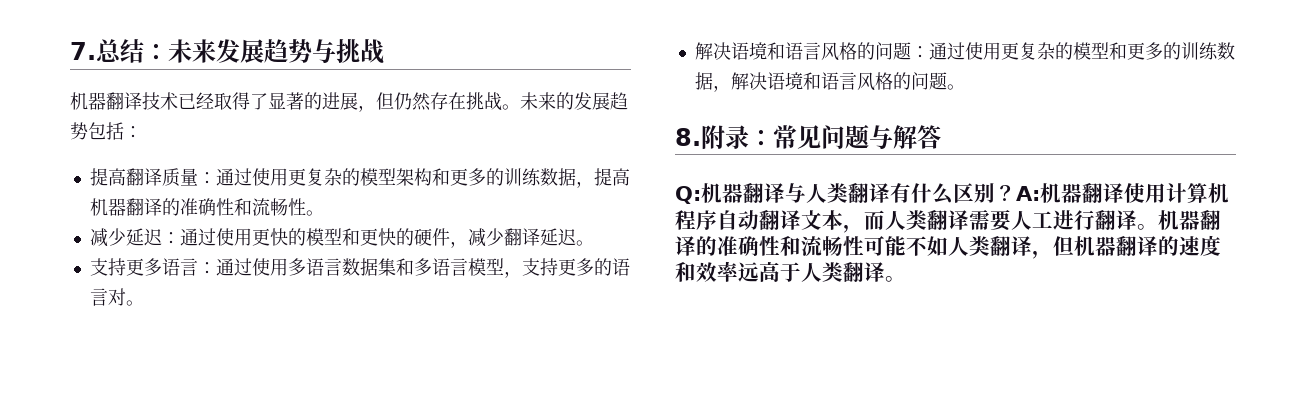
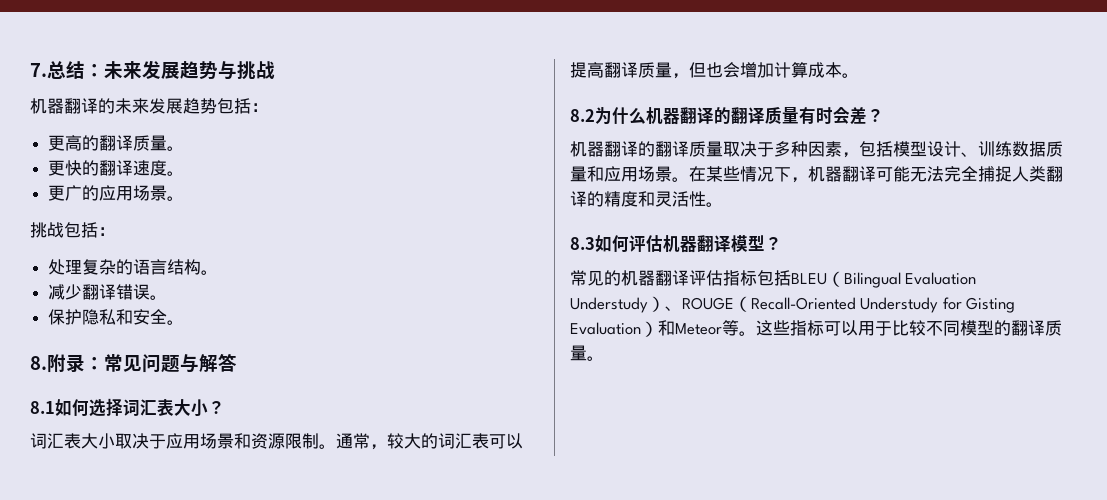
- 机器翻译技术已经取得了显著的进展，但仍然存在挑战。未来的发展趋势包括：
+ 机器翻译的未来发展趋势包括：
- 提高翻译质量：通过使用更复杂的模型架构和更多的训练数据，提高机器翻译的准确性和流畅性。
- 减少延迟：通过使用更快的模型和更快的硬件，减少翻译延迟。
- 支持更多语言：通过使用多语言数据集和多语言模型，支持更多的语言对。
- 解决语境和语言风格的问题：通过使用更复杂的模型和更多的训练数据，解决语境和语言风格的问题。
+ 更高的翻译质量。
+ 更快的翻译速度。
+ 更广的应用场景。
+ 挑战包括：
+ 处理复杂的语言结构。
+ 减少翻译错误。
+ 保护隐私和安全。
- Q:机器翻译与人类翻译有什么区别？A:机器翻译使用计算机程序自动翻译文本，而人类翻译需要人工进行翻译。机器翻译的准确性和流畅性可能不如人类翻译，但机器翻译的速度和效率远高于人类翻译。
+ 8.1如何选择词汇表大小？
+ 词汇表大小取决于应用场景和资源限制。通常，较大的词汇表可以提高翻译质量，但也会增加计算成本。
+ 8.2为什么机器翻译的翻译质量有时会差？
+ 机器翻译的翻译质量取决于多种因素，包括模型设计、训练数据质量和应用场景。在某些情况下，机器翻译可能无法完全捕捉人类翻译的精度和灵活性。
+ 8.3如何评估机器翻译模型？
+ 常见的机器翻译评估指标包括BLEU（Bilingual Evaluation Understudy）、ROUGE（Recall-Oriented Understudy for Gisting Evaluation）和Meteor等。这些指标可以用于比较不同模型的翻译质量。

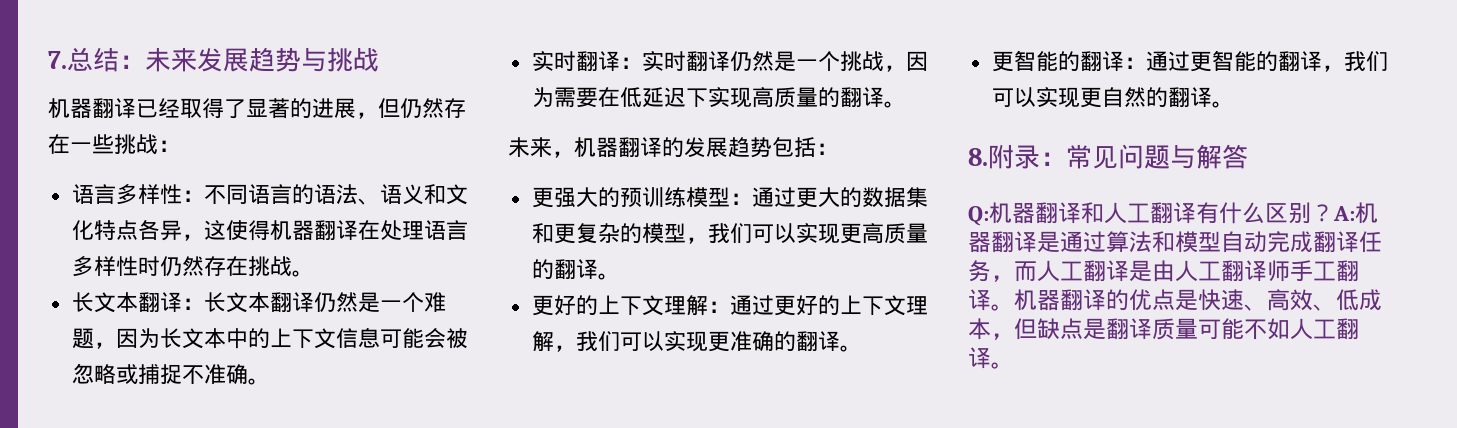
- 机器翻译的未来发展趋势包括：
- 更高的翻译质量。
- 更快的翻译速度。
- 更广的应用场景。
- 挑战包括：
- 处理复杂的语言结构。
- 减少翻译错误。
- 保护隐私和安全。
+ 机器翻译已经取得了显著的进展，但仍然存在一些挑战：
+ 语言多样性：不同语言的语法、语义和文化特点各异，这使得机器翻译在处理语言多样性时仍然存在挑战。
+ 长文本翻译：长文本翻译仍然是一个难题，因为长文本中的上下文信息可能会被忽略或捕捉不准确。
+ 实时翻译：实时翻译仍然是一个挑战，因为需要在低延迟下实现高质量的翻译。
+ 未来，机器翻译的发展趋势包括：
+ 更强大的预训练模型：通过更大的数据集和更复杂的模型，我们可以实现更高质量的翻译。
+ 更好的上下文理解：通过更好的上下文理解，我们可以实现更准确的翻译。
+ 更智能的翻译：通过更智能的翻译，我们可以实现更自然的翻译。
- 8.1如何选择词汇表大小？
- 词汇表大小取决于应用场景和资源限制。通常，较大的词汇表可以提高翻译质量，但也会增加计算成本。
- 8.2为什么机器翻译的翻译质量有时会差？
- 机器翻译的翻译质量取决于多种因素，包括模型设计、训练数据质量和应用场景。在某些情况下，机器翻译可能无法完全捕捉人类翻译的精度和灵活性。
- 8.3如何评估机器翻译模型？
- 常见的机器翻译评估指标包括BLEU（Bilingual Evaluation Understudy）、ROUGE（Recall-Oriented Understudy for Gisting Evaluation）和Meteor等。这些指标可以用于比较不同模型的翻译质量。
+ Q:机器翻译和人工翻译有什么区别？A:机器翻译是通过算法和模型自动完成翻译任务，而人工翻译是由人工翻译师手工翻译。机器翻译的优点是快速、高效、低成本，但缺点是翻译质量可能不如人工翻译。

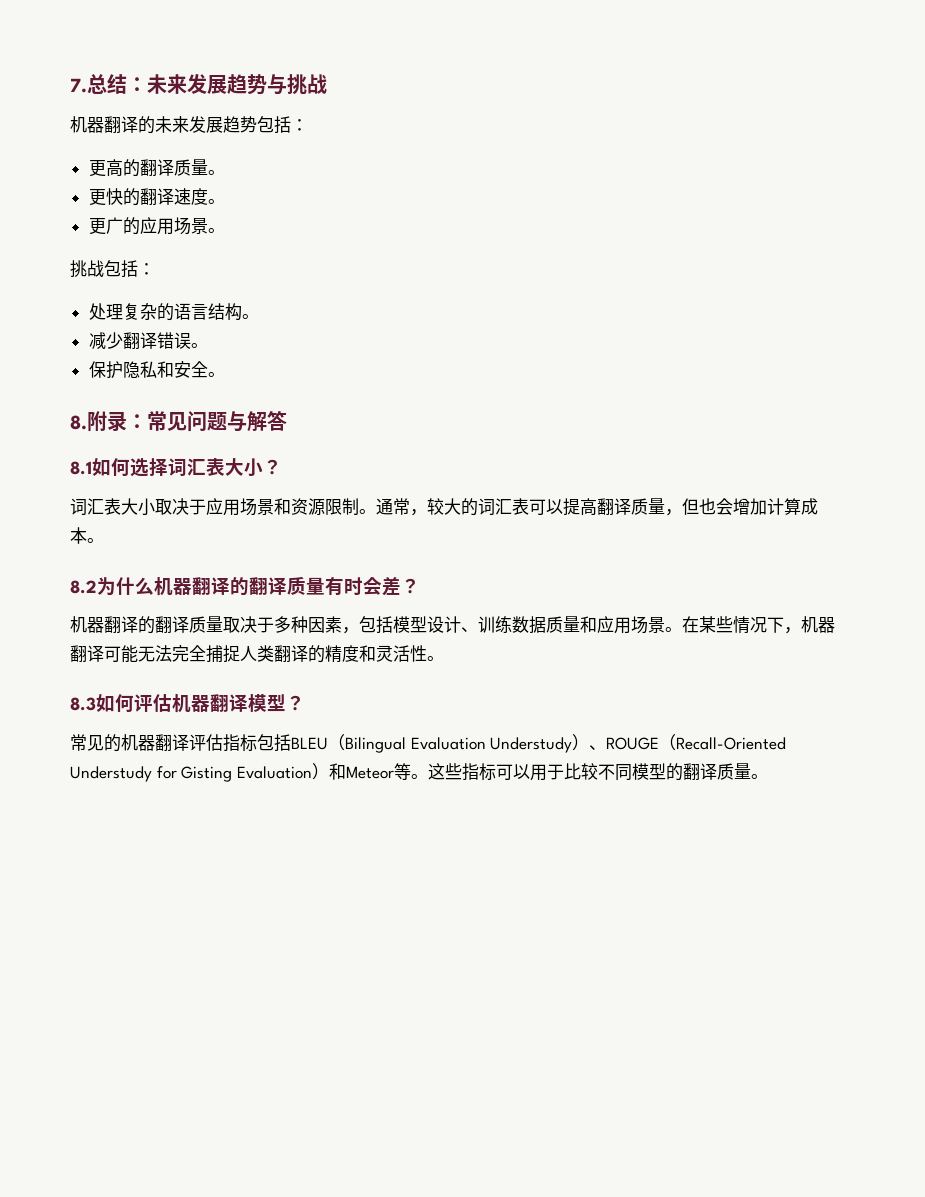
- 机器翻译已经取得了显著的进展，但仍然存在一些挑战：
- 语言多样性：不同语言的语法、语义和文化特点各异，这使得机器翻译在处理语言多样性时仍然存在挑战。
- 长文本翻译：长文本翻译仍然是一个难题，因为长文本中的上下文信息可能会被忽略或捕捉不准确。
- 实时翻译：实时翻译仍然是一个挑战，因为需要在低延迟下实现高质量的翻译。
- 未来，机器翻译的发展趋势包括：
- 更强大的预训练模型：通过更大的数据集和更复杂的模型，我们可以实现更高质量的翻译。
- 更好的上下文理解：通过更好的上下文理解，我们可以实现更准确的翻译。
- 更智能的翻译：通过更智能的翻译，我们可以实现更自然的翻译。
+ 机器翻译的未来发展趋势包括：
+ 更高的翻译质量。
+ 更快的翻译速度。
+ 更广的应用场景。
+ 挑战包括：
+ 处理复杂的语言结构。
+ 减少翻译错误。
+ 保护隐私和安全。
- Q:机器翻译和人工翻译有什么区别？A:机器翻译是通过算法和模型自动完成翻译任务，而人工翻译是由人工翻译师手工翻译。机器翻译的优点是快速、高效、低成本，但缺点是翻译质量可能不如人工翻译。
+ 8.1如何选择词汇表大小？
+ 词汇表大小取决于应用场景和资源限制。通常，较大的词汇表可以提高翻译质量，但也会增加计算成本。
+ 8.2为什么机器翻译的翻译质量有时会差？
+ 机器翻译的翻译质量取决于多种因素，包括模型设计、训练数据质量和应用场景。在某些情况下，机器翻译可能无法完全捕捉人类翻译的精度和灵活性。
+ 8.3如何评估机器翻译模型？
+ 常见的机器翻译评估指标包括BLEU（Bilingual Evaluation Understudy）、ROUGE（Recall-Oriented Understudy for Gisting Evaluation）和Meteor等。这些指标可以用于比较不同模型的翻译质量。

